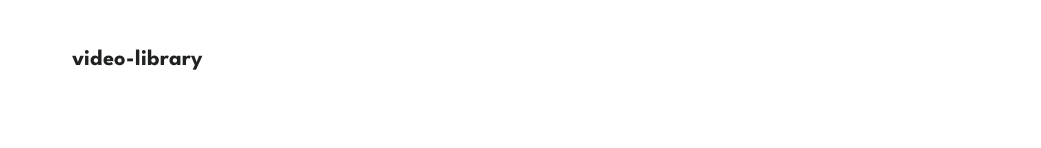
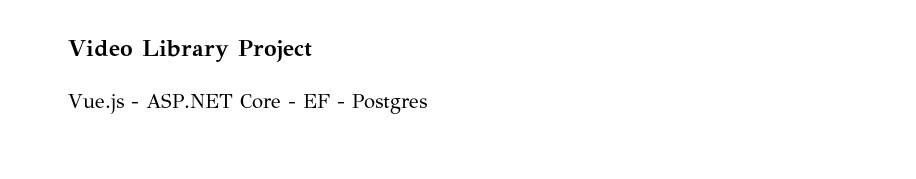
- video-library
+ Video Library Project
+ Vue.js - ASP.NET Core - EF - Postgres

